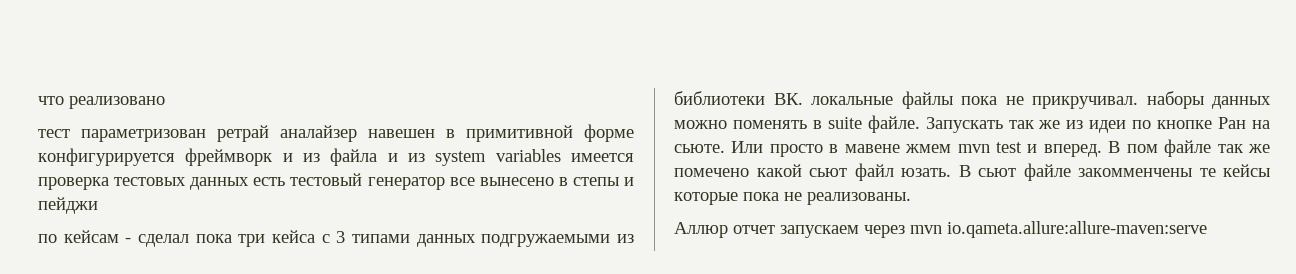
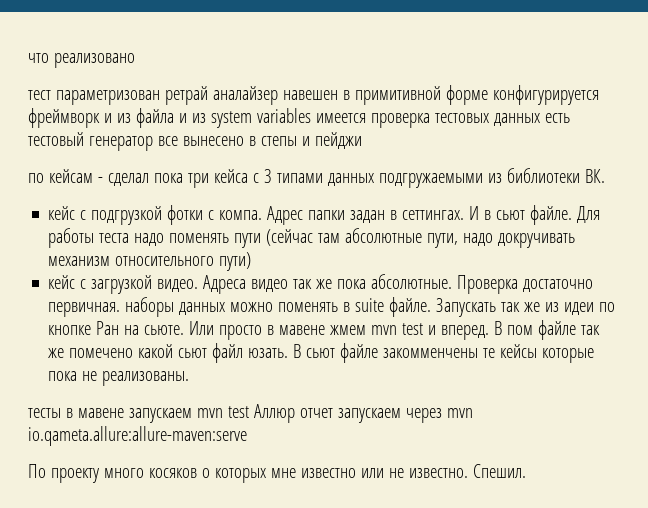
- по кейсам - сделал пока три кейса с 3 типами данных подгружаемыми из библиотеки ВК. локальные файлы пока не прикручивал. наборы данных можно поменять в suite файле.
+ по кейсам - сделал пока три кейса с 3 типами данных подгружаемыми из библиотеки ВК.
+ кейс с подгрузкой фотки с компа. Адрес папки задан в сеттингах. И в сьют файле. Для работы теста надо поменять пути (сейчас там абсолютные пути, надо докручивать механизм относительного пути)
+ кейс с загрузкой видео. Адреса видео так же пока абсолютные. Проверка достаточно первичная. наборы данных можно поменять в suite файле.
- Аллюр отчет запускаем через mvn io.qameta.allure:allure-maven:serve
+ тесты в мавене запускаем mvn test Аллюр отчет запускаем через mvn io.qameta.allure:allure-maven:serve
+ По проекту много косяков о которых мне известно или не известно. Спешил.

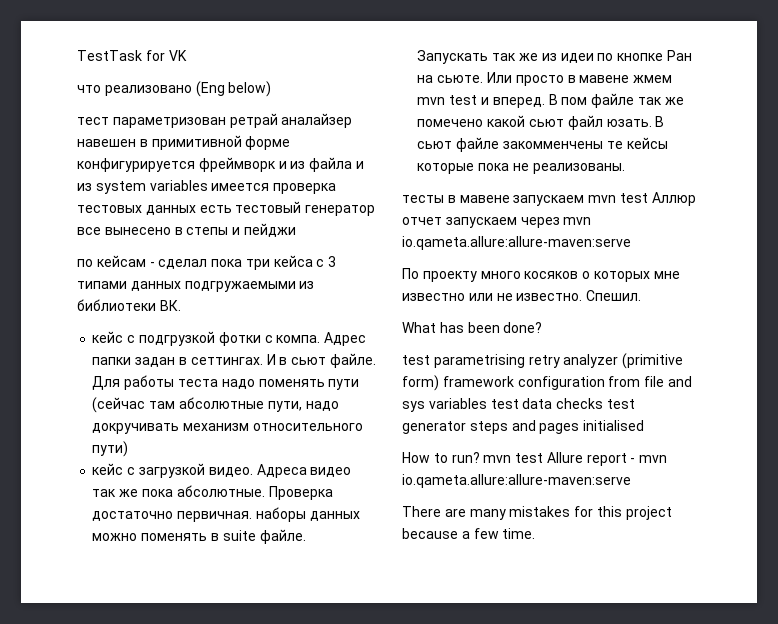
+ TestTask for VK
- что реализовано
+ что реализовано (Eng below)
+ What has been done?
+ test parametrising retry analyzer (primitive form) framework configuration from file and sys variables test data checks test generator steps and pages initialised
+ How to run? mvn test Allure report - mvn io.qameta.allure:allure-maven:serve
+ There are many mistakes for this project because a few time.

